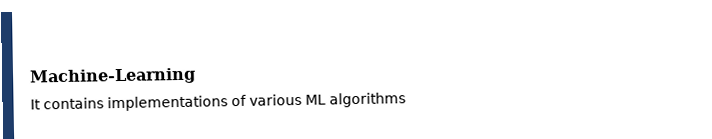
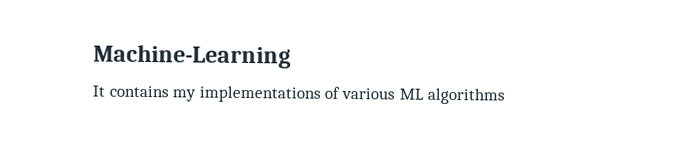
- It contains implementations of various ML algorithms
+ It contains my implementations of various ML algorithms

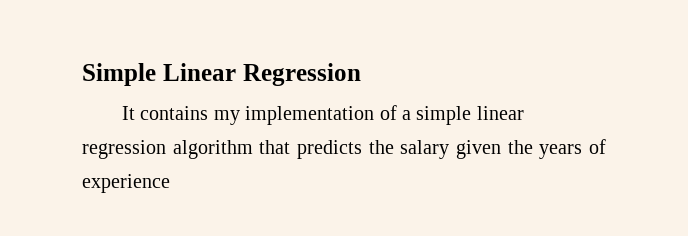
- Machine-Learning
+ Simple Linear Regression
- It contains my implementations of various ML algorithms
+ It contains my implementation of a simple linear regression algorithm that predicts the salary given the years of experience

